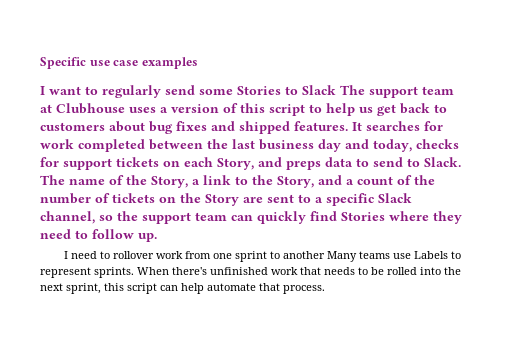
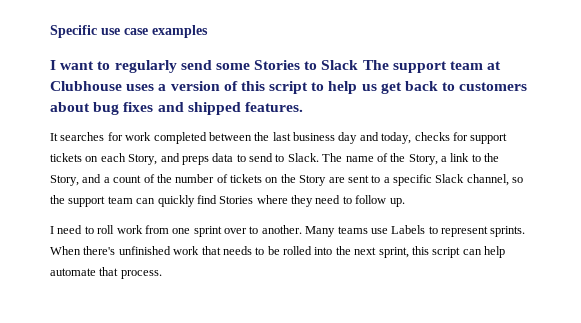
- I want to regularly send some Stories to Slack The support team at Clubhouse uses a version of this script to help us get back to customers about bug fixes and shipped features. It searches for work completed between the last business day and today, checks for support tickets on each Story, and preps data to send to Slack.
+ I want to regularly send some Stories to Slack The support team at Clubhouse uses a version of this script to help us get back to customers about bug fixes and shipped features.
+ It searches for work completed between the last business day and today, checks for support tickets on each Story, and preps data to send to Slack.
- I need to rollover work from one sprint to another Many teams use Labels to represent sprints.
+ I need to roll work from one sprint over to another. Many teams use Labels to represent sprints.

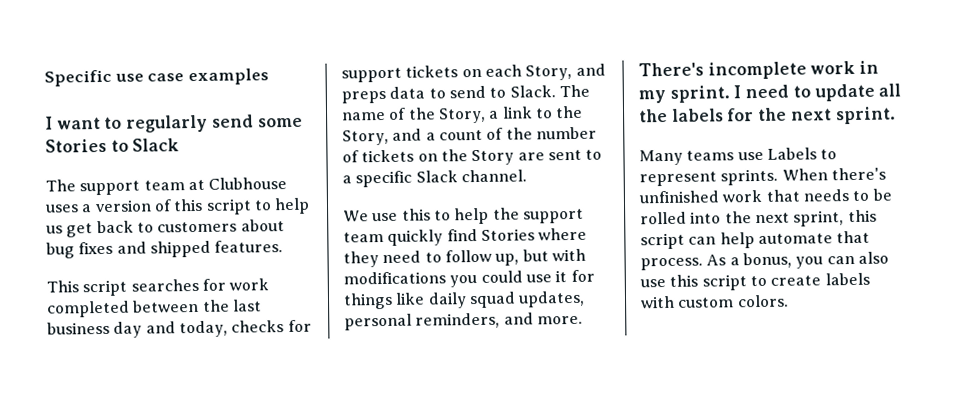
- I want to regularly send some Stories to Slack The support team at Clubhouse uses a version of this script to help us get back to customers about bug fixes and shipped features.
+ I want to regularly send some Stories to Slack
+ The support team at Clubhouse uses a version of this script to help us get back to customers about bug fixes and shipped features.
- It searches for work completed between the last business day and today, checks for support tickets on each Story, and preps data to send to Slack.
+ This script searches for work completed between the last business day and today, checks for support tickets on each Story, and preps data to send to Slack.
- The name of the Story, a link to the Story, and a count of the number of tickets on the Story are sent to a specific Slack channel, so the support team can quickly find Stories where they need to follow up.
- I need to roll work from one sprint over to another. Many teams use Labels to represent sprints.
+ The name of the Story, a link to the Story, and a count of the number of tickets on the Story are sent to a specific Slack channel.
+ We use this to help the support team quickly find Stories where they need to follow up, but with modifications you could use it for things like daily squad updates, personal reminders, and more.
+ There's incomplete work in my sprint. I need to update all the labels for the next sprint.
+ Many teams use Labels to represent sprints.
+ As a bonus, you can also use this script to create labels with custom colors.

